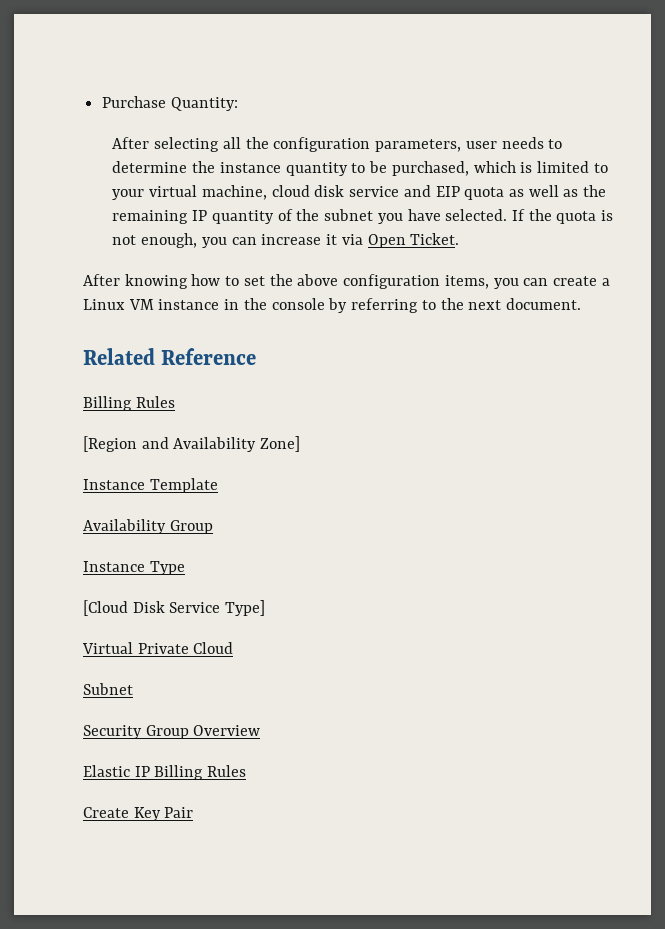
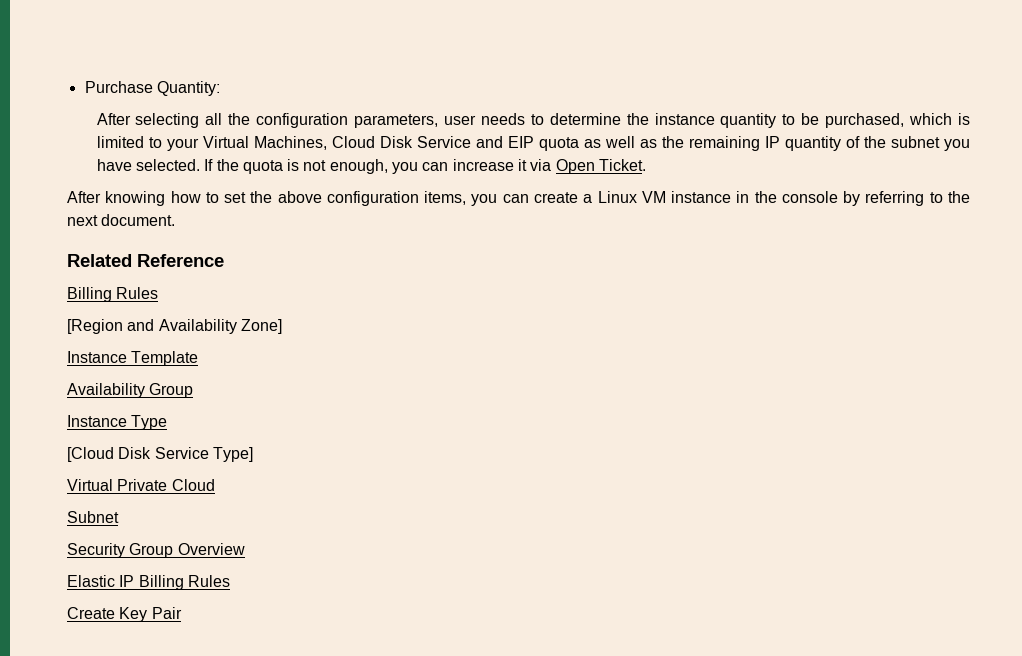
- After selecting all the configuration parameters, user needs to determine the instance quantity to be purchased, which is limited to your virtual machine, cloud disk service and EIP quota as well as the remaining IP quantity of the subnet you have selected.
+ After selecting all the configuration parameters, user needs to determine the instance quantity to be purchased, which is limited to your Virtual Machines, Cloud Disk Service and EIP quota as well as the remaining IP quantity of the subnet you have selected.

